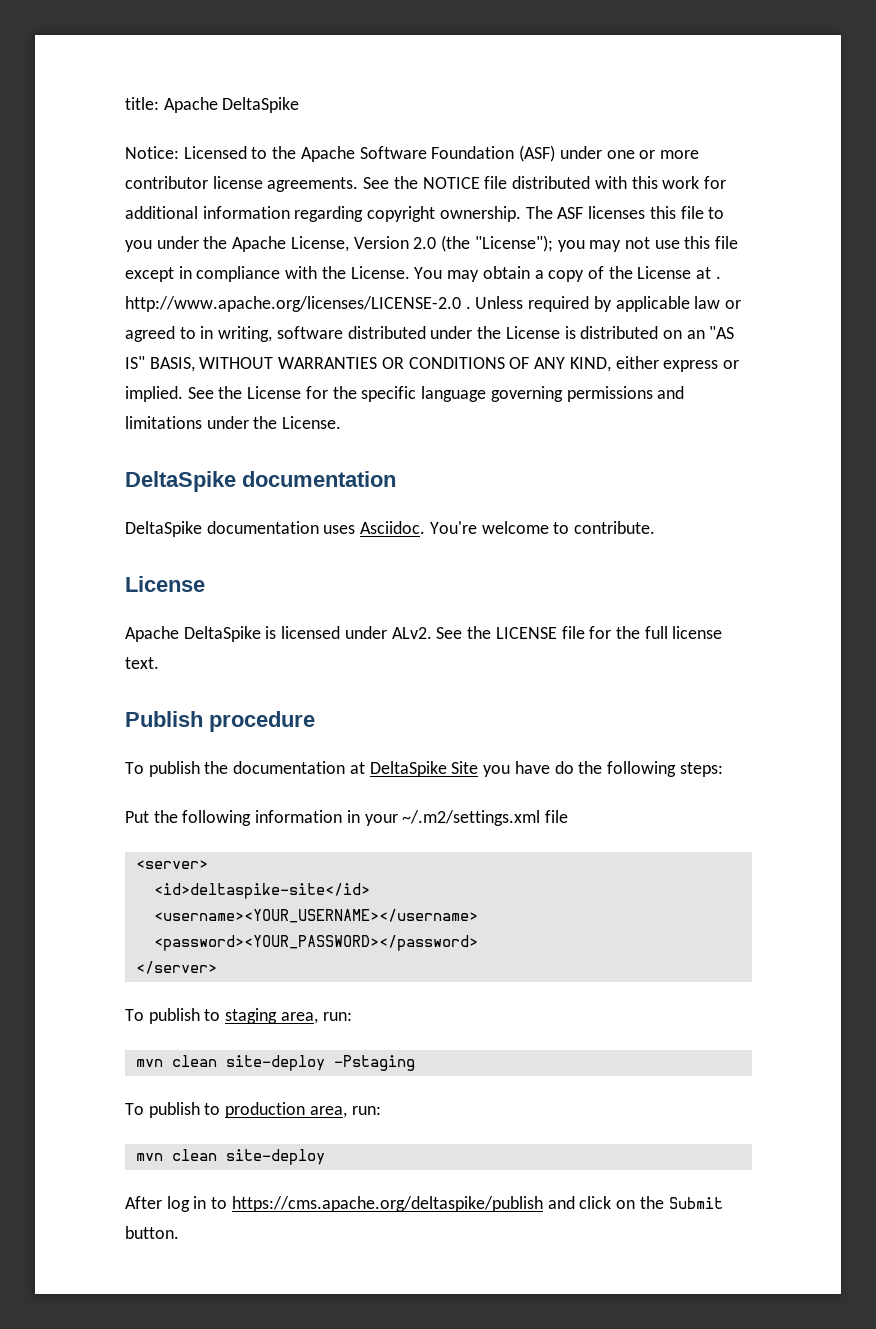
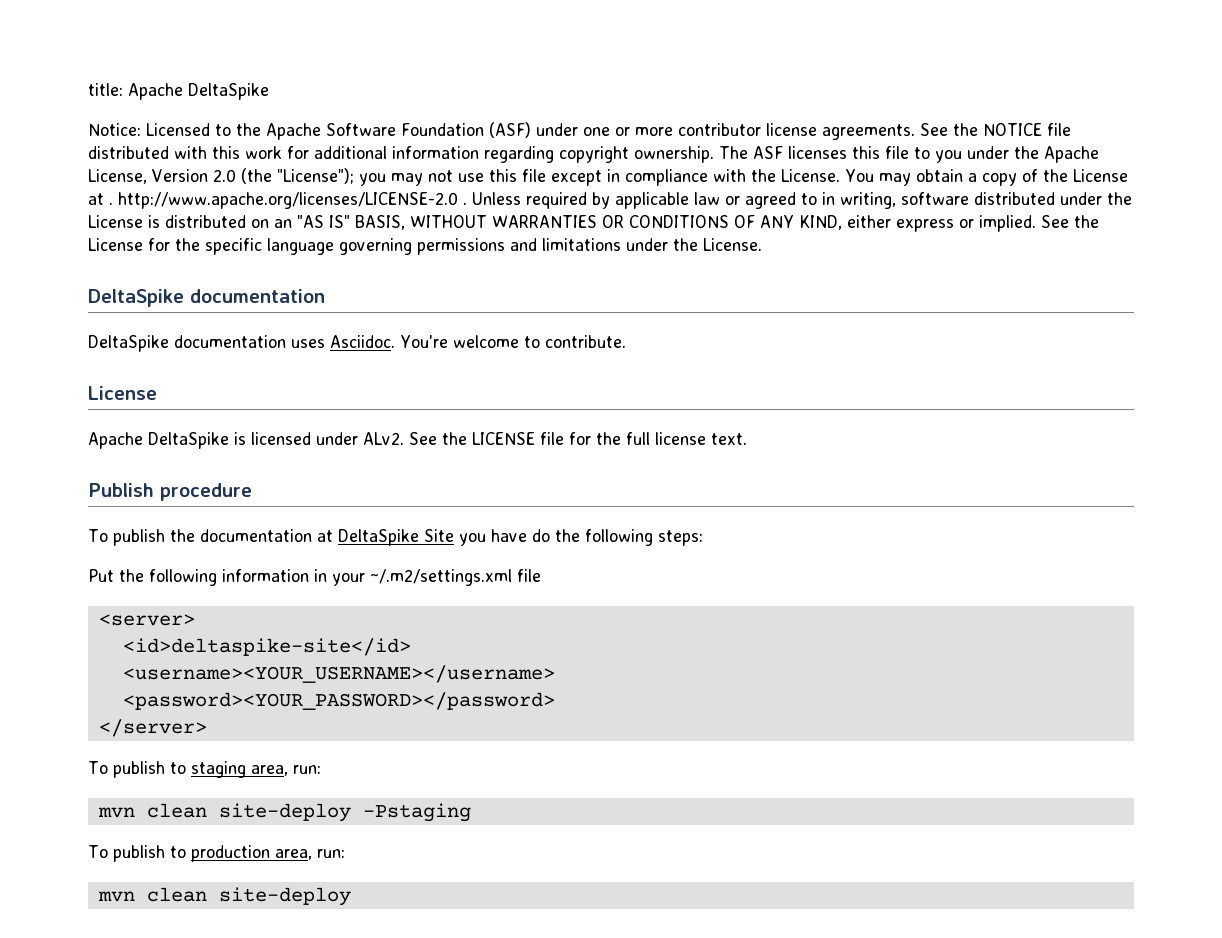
- After log in to https://cms.apache.org/deltaspike/publish and click on the Submit button.

